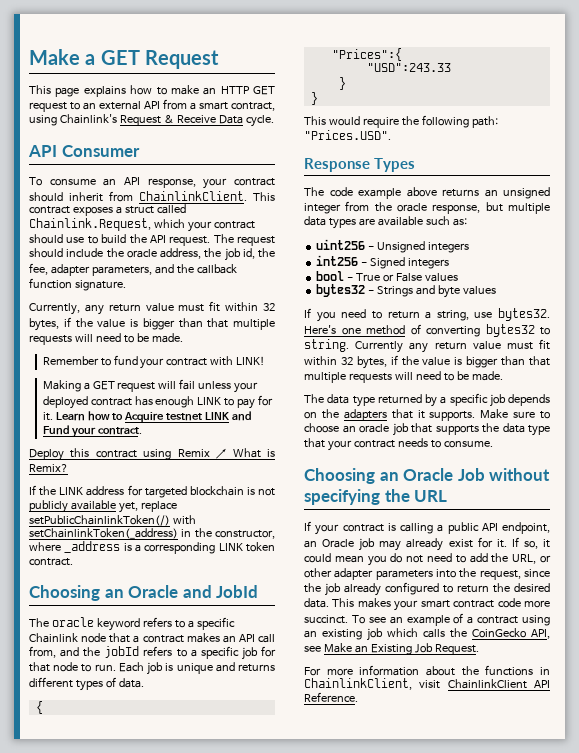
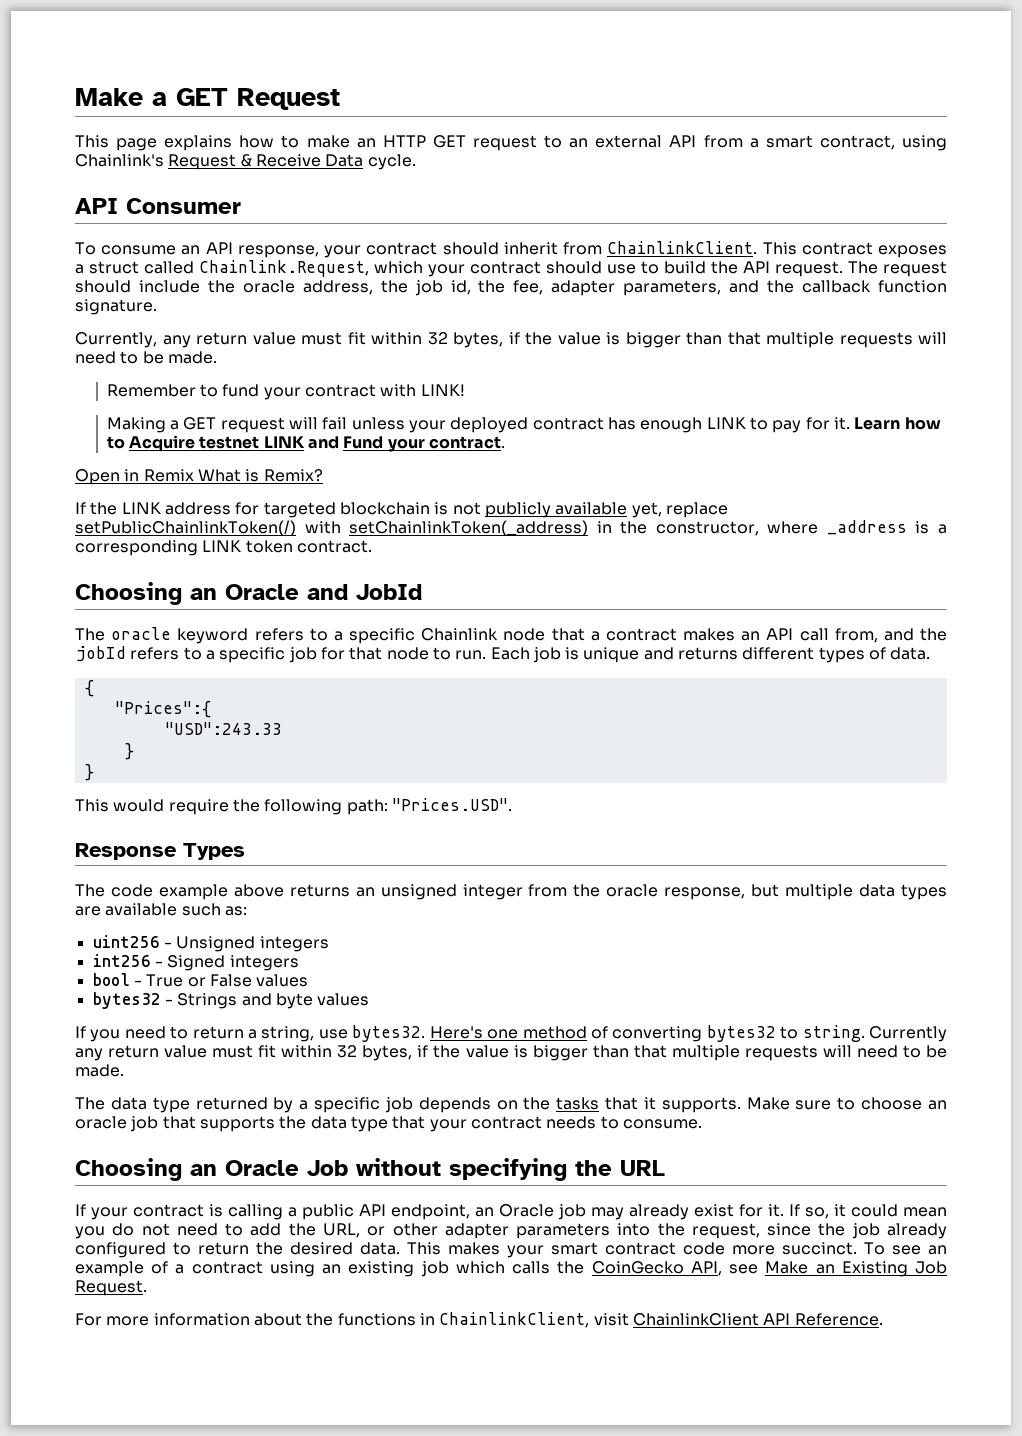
- Deploy this contract using Remix ↗ What is Remix?
+ Open in Remix What is Remix?
- The data type returned by a specific job depends on the adapters that it supports.
+ The data type returned by a specific job depends on the tasks that it supports.

